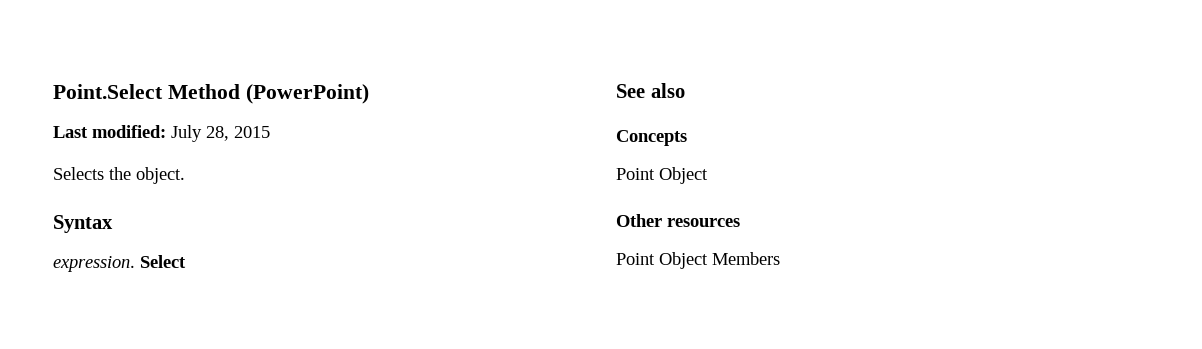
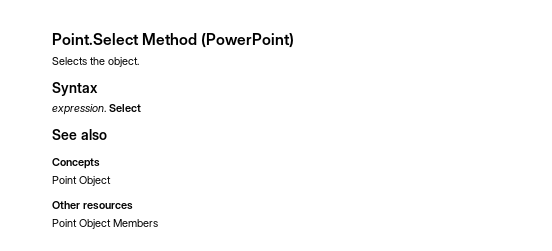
- Last modified: July 28, 2015

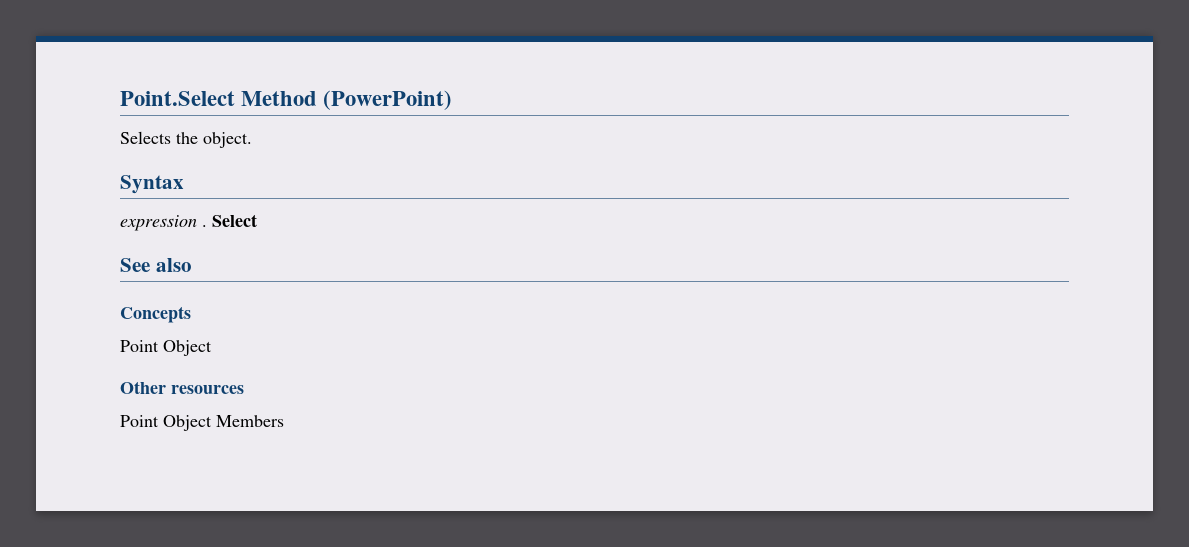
- expression.
+ expression .

